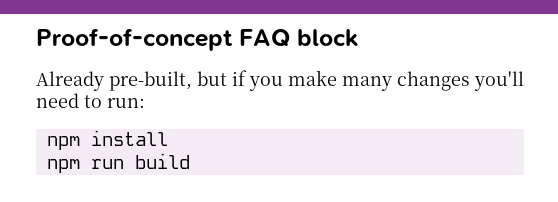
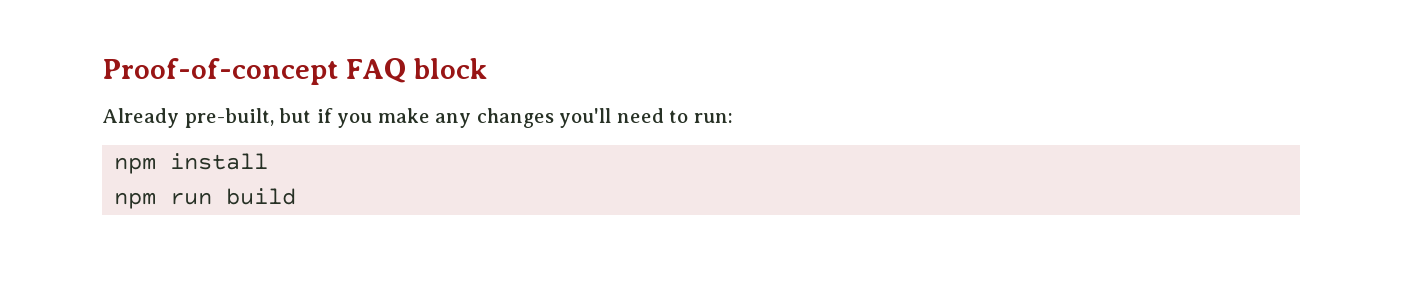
- Already pre-built, but if you make many changes you'll need to run:
+ Already pre-built, but if you make any changes you'll need to run:

